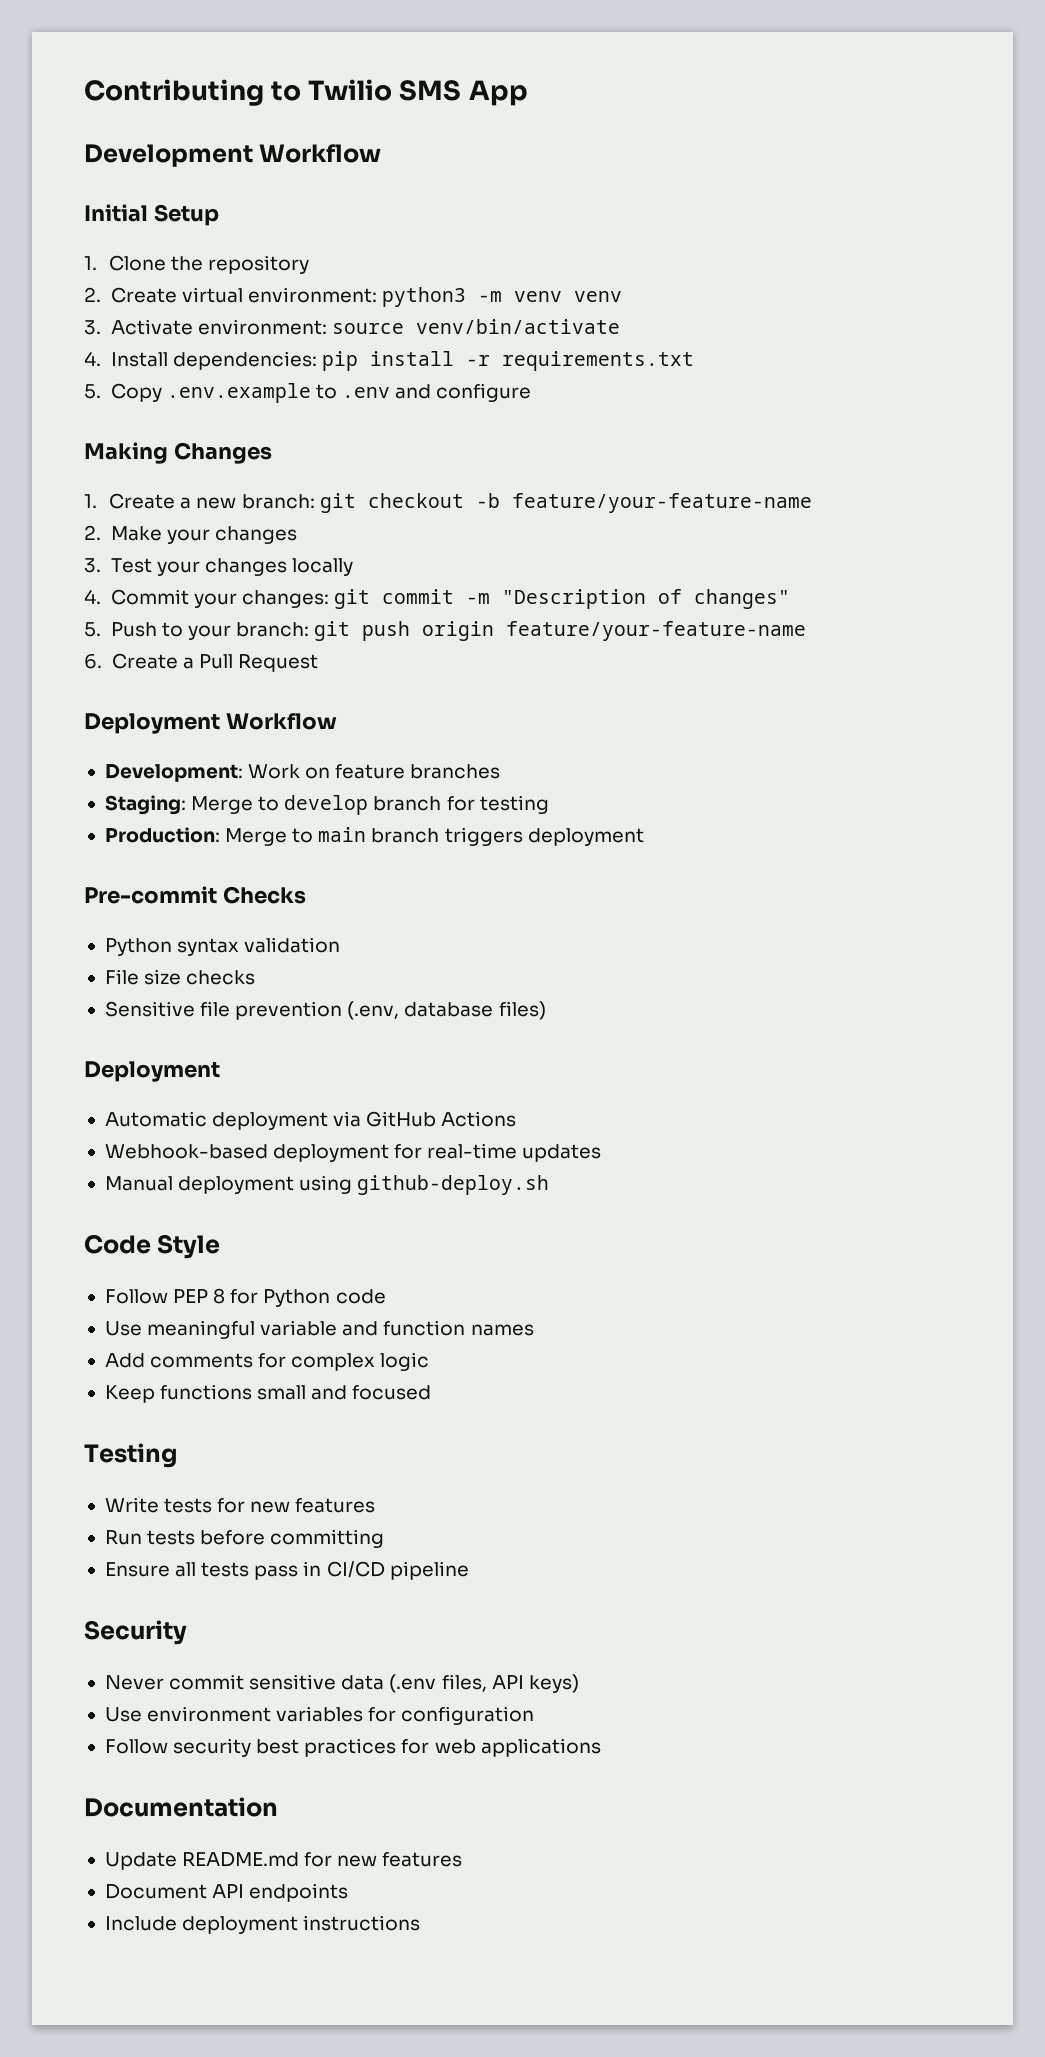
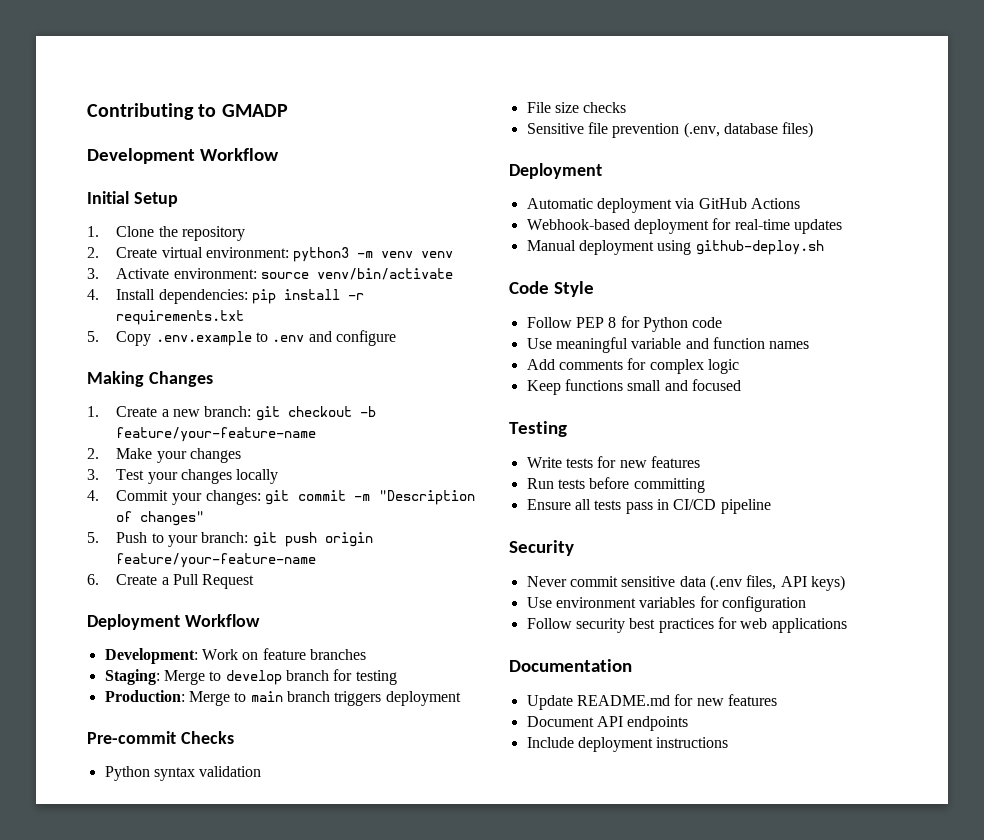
- Contributing to Twilio SMS App
+ Contributing to GMADP

